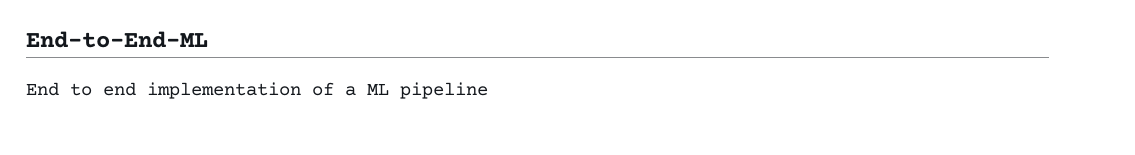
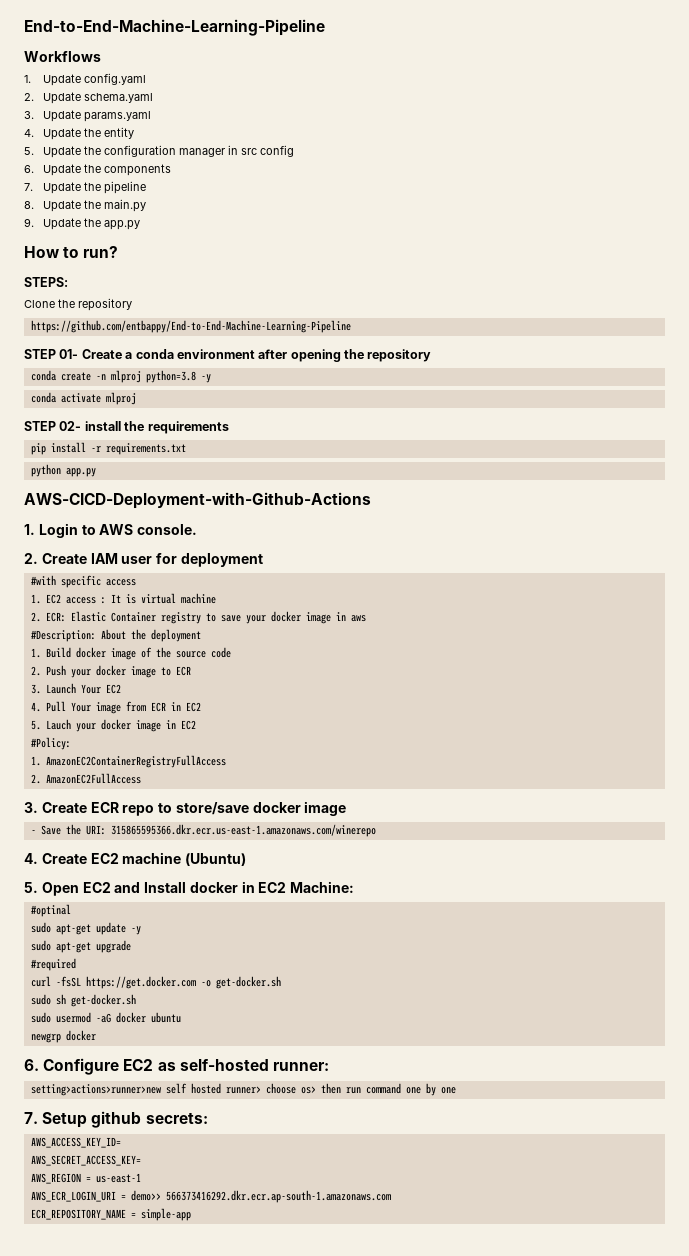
- End-to-End-ML
- End to end implementation of a ML pipeline
+ End-to-End-Machine-Learning-Pipeline
+ Workflows
+ 1. Update config.yaml
+ 2. Update schema.yaml
+ 3. Update params.yaml
+ 4. Update the entity
+ 5. Update the configuration manager in src config
+ 6. Update the components
+ 7. Update the pipeline
+ 8. Update the main.py
+ 9. Update the app.py
+ How to run?
+ STEPS:
+ Clone the repository
+ https://github.com/entbappy/End-to-End-Machine-Learning-Pipeline
+ STEP 01- Create a conda environment after opening the repository
+ conda create -n mlproj python=3.8 -y
+ conda activate mlproj
+ STEP 02- install the requirements
+ pip install -r requirements.txt
+ python app.py
+ AWS-CICD-Deployment-with-Github-Actions
+ 1. Login to AWS console.
+ 2. Create IAM user for deployment
+ #with specific access
+ 1. EC2 access : It is virtual machine
+ 2. ECR: Elastic Container registry to save your docker image in aws
+ #Description: About the deployment
+ 1. Build docker image of the source code
+ 2. Push your docker image to ECR
+ 3. Launch Your EC2
+ 4. Pull Your image from ECR in EC2
+ 5. Lauch your docker image in EC2
+ #Policy:
+ 1. AmazonEC2ContainerRegistryFullAccess
+ 2. AmazonEC2FullAccess
+ 3. Create ECR repo to store/save docker image
+ - Save the URI: 315865595366.dkr.ecr.us-east-1.amazonaws.com/winerepo
+ 4. Create EC2 machine (Ubuntu)
+ 5. Open EC2 and Install docker in EC2 Machine:
+ #optinal
+ sudo apt-get update -y
+ sudo apt-get upgrade
+ #required
+ curl -fsSL https://get.docker.com -o get-docker.sh
+ sudo sh get-docker.sh
+ sudo usermod -aG docker ubuntu
+ newgrp docker
+ 6. Configure EC2 as self-hosted runner:
+ setting>actions>runner>new self hosted runner> choose os> then run command one by one
+ 7. Setup github secrets:
+ AWS_ACCESS_KEY_ID=
+ AWS_SECRET_ACCESS_KEY=
+ AWS_REGION = us-east-1
+ AWS_ECR_LOGIN_URI = demo>> 566373416292.dkr.ecr.ap-south-1.amazonaws.com
+ ECR_REPOSITORY_NAME = simple-app

